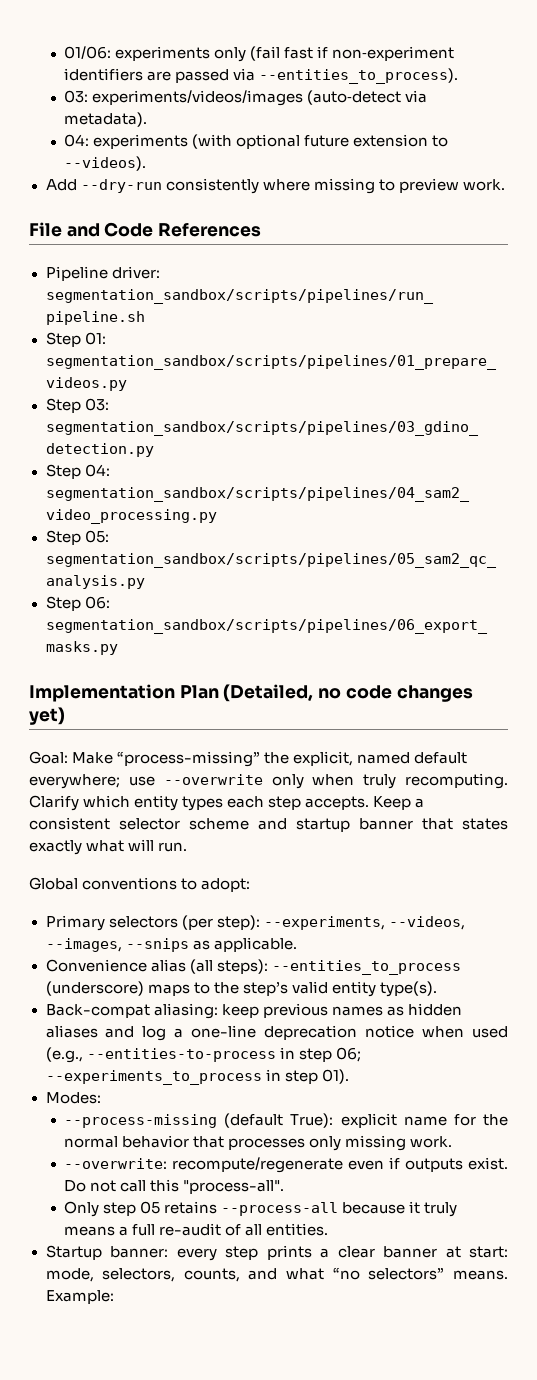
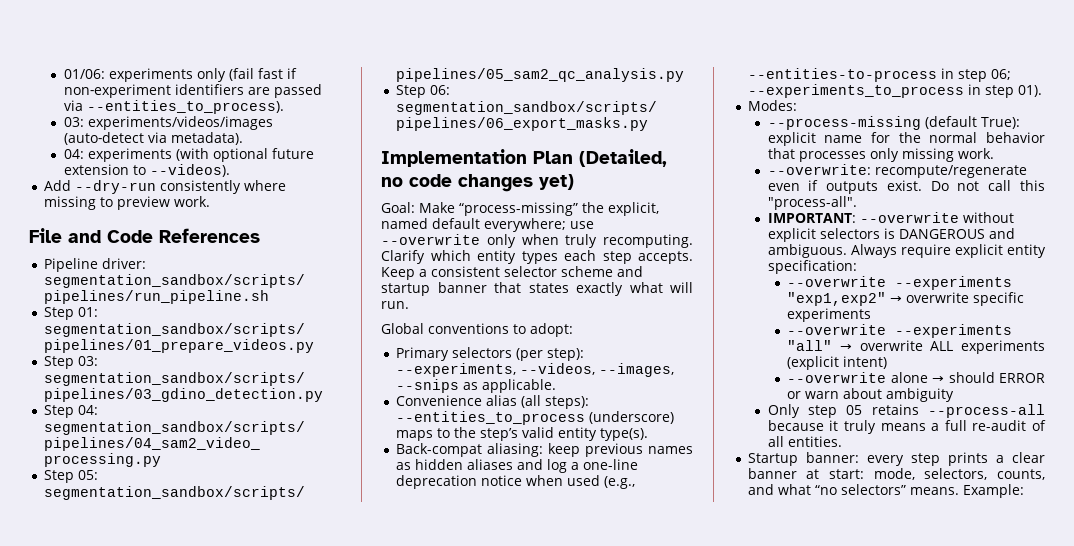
+ IMPORTANT: --overwrite without explicit selectors is DANGEROUS and ambiguous. Always require explicit entity specification:
+ --overwrite --experiments "exp1,exp2" → overwrite specific experiments
+ --overwrite --experiments "all" → overwrite ALL experiments (explicit intent)
+ --overwrite alone → should ERROR or warn about ambiguity

